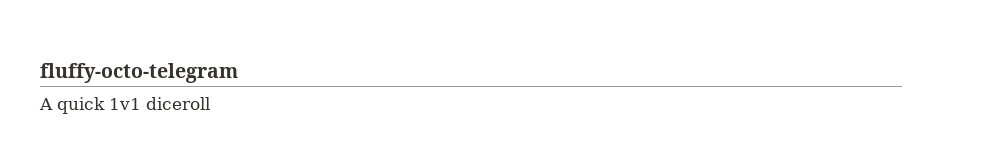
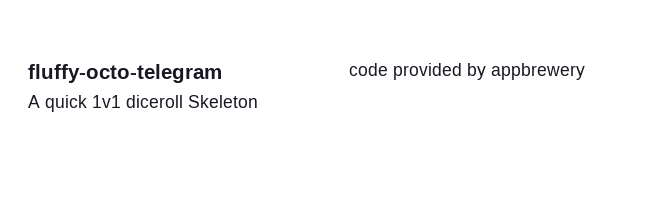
- A quick 1v1 diceroll
+ A quick 1v1 diceroll Skeleton code provided by appbrewery

